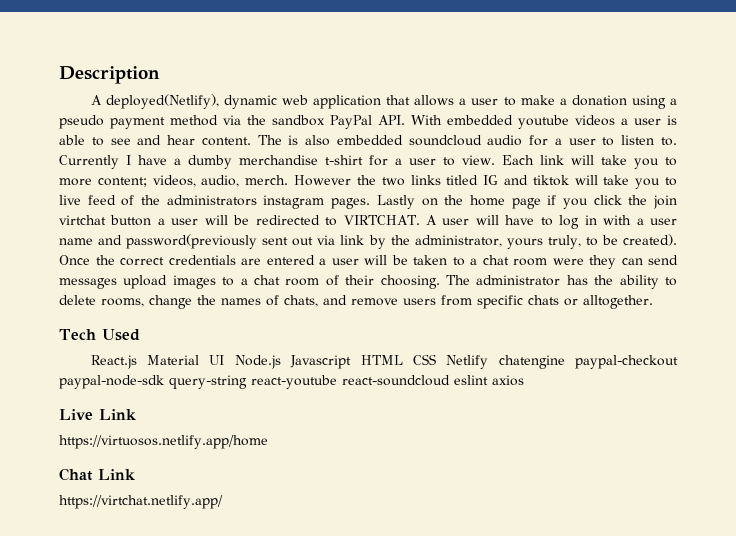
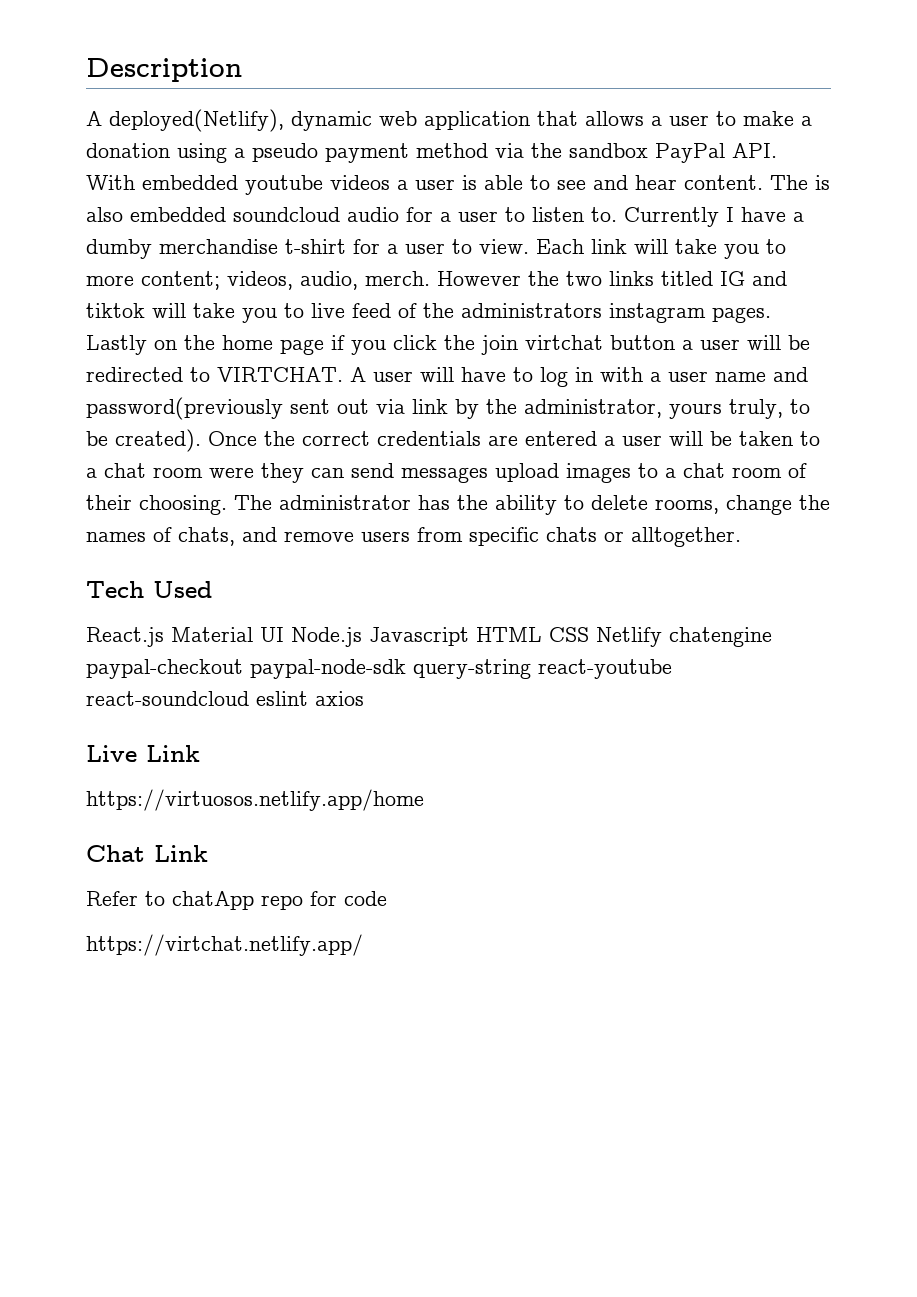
+ Refer to chatApp repo for code

